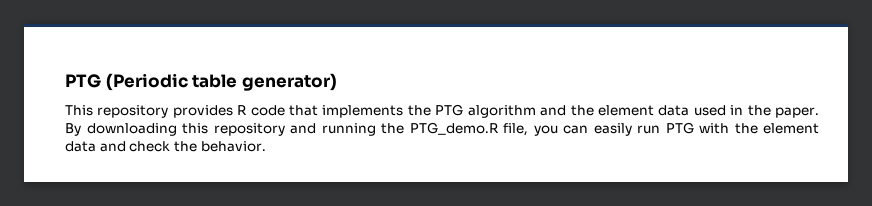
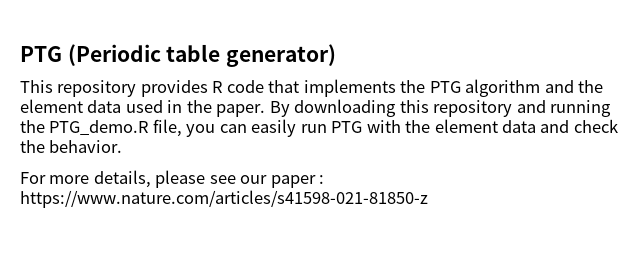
+ For more details, please see our paper : https://www.nature.com/articles/s41598-021-81850-z

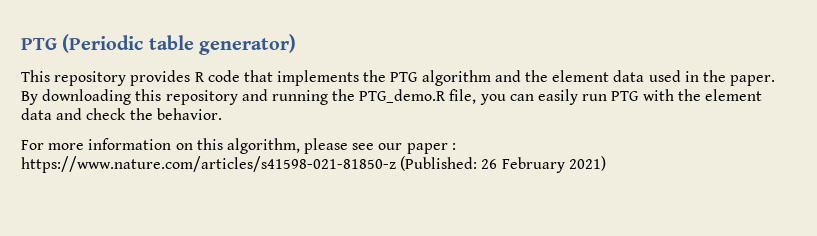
- For more details, please see our paper : https://www.nature.com/articles/s41598-021-81850-z
+ For more information on this algorithm, please see our paper : https://www.nature.com/articles/s41598-021-81850-z (Published: 26 February 2021)

